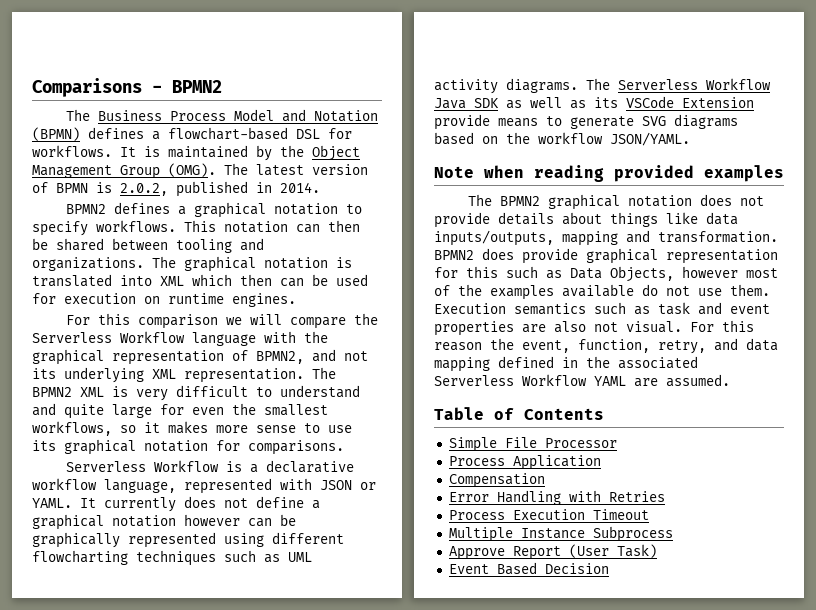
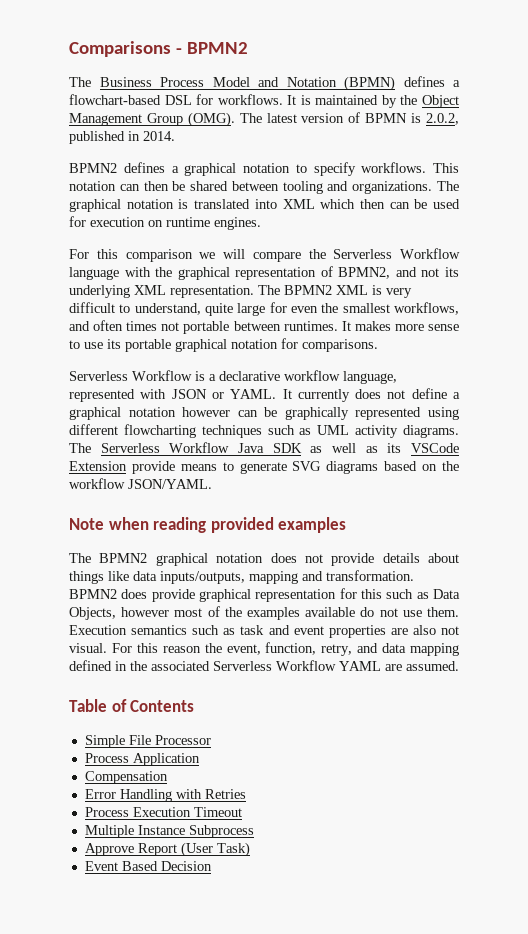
- The BPMN2 XML is very difficult to understand and quite large for even the smallest workflows, so it makes more sense to use its graphical notation for comparisons.
+ The BPMN2 XML is very difficult to understand, quite large for even the smallest workflows, and often times not portable between runtimes. It makes more sense to use its portable graphical notation for comparisons.

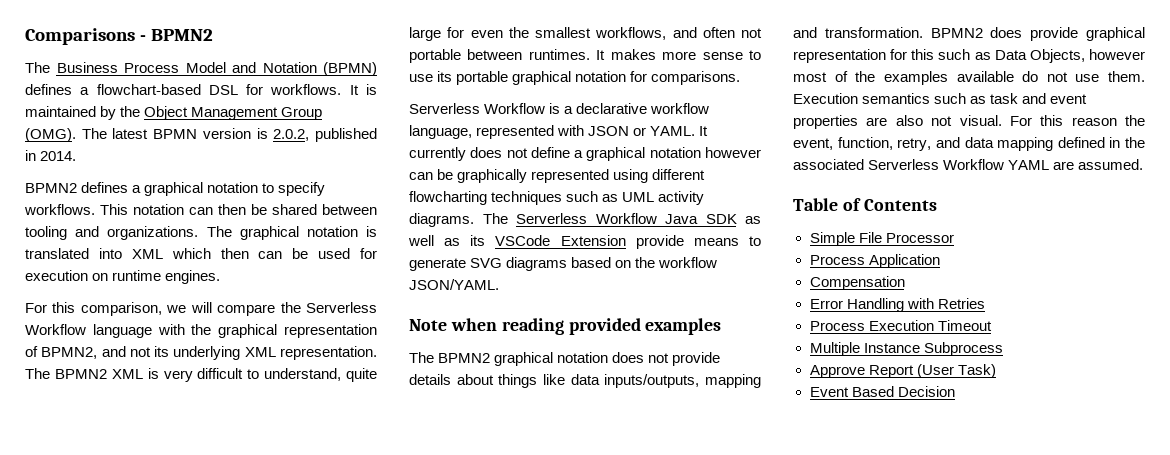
- The latest version of BPMN is 2.0.2, published in 2014.
+ The latest BPMN version is 2.0.2, published in 2014.
- For this comparison we will compare the Serverless Workflow language with the graphical representation of BPMN2, and not its underlying XML representation.
+ For this comparison, we will compare the Serverless Workflow language with the graphical representation of BPMN2, and not its underlying XML representation.
- The BPMN2 XML is very difficult to understand, quite large for even the smallest workflows, and often times not portable between runtimes.
+ The BPMN2 XML is very difficult to understand, quite large for even the smallest workflows, and often not portable between runtimes.

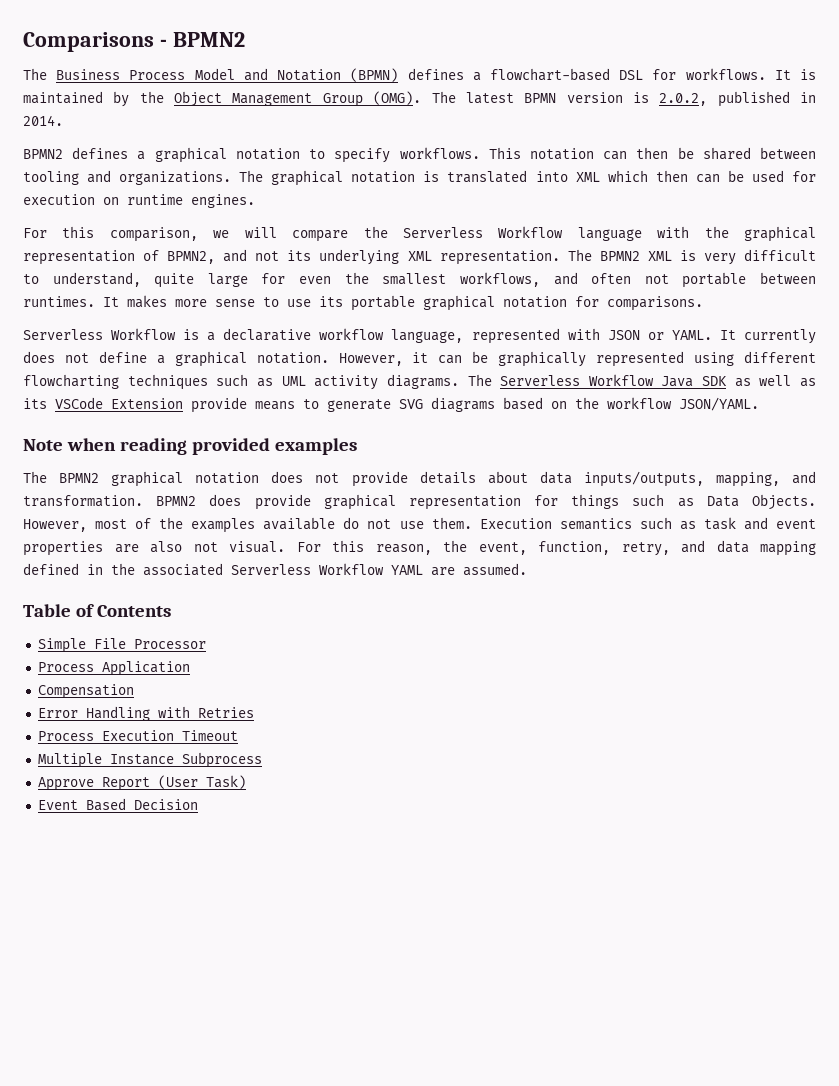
- It currently does not define a graphical notation however can be graphically represented using different flowcharting techniques such as UML activity diagrams.
+ It currently does not define a graphical notation. However, it can be graphically represented using different flowcharting techniques such as UML activity diagrams.
- The BPMN2 graphical notation does not provide details about things like data inputs/outputs, mapping and transformation.
+ The BPMN2 graphical notation does not provide details about data inputs/outputs, mapping, and transformation.
- BPMN2 does provide graphical representation for this such as Data Objects, however most of the examples available do not use them.
+ BPMN2 does provide graphical representation for things such as Data Objects. However, most of the examples available do not use them.
- For this reason the event, function, retry, and data mapping defined in the associated Serverless Workflow YAML are assumed.
+ For this reason, the event, function, retry, and data mapping defined in the associated Serverless Workflow YAML are assumed.

